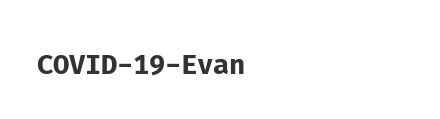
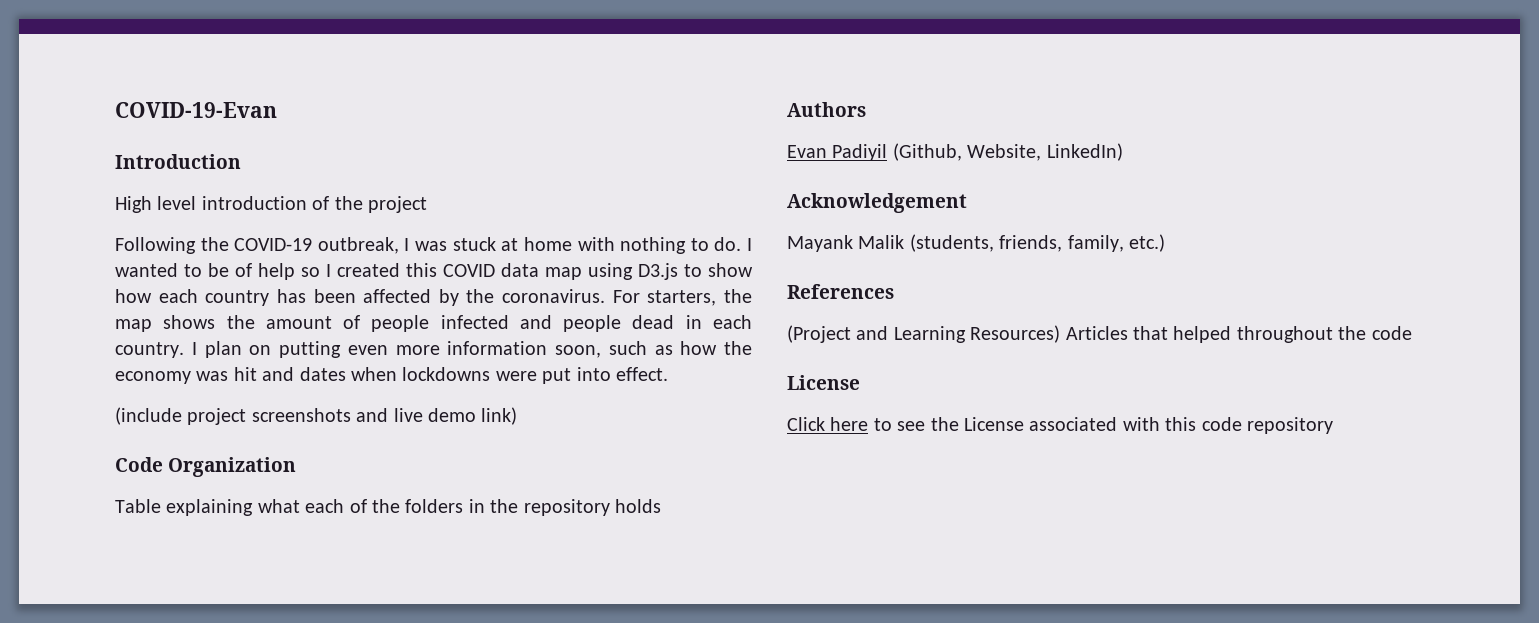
+ Introduction
+ High level introduction of the project
+ Following the COVID-19 outbreak, I was stuck at home with nothing to do. I wanted to be of help so I created this COVID data map using D3.js to show how each country has been affected by the coronavirus. For starters, the map shows the amount of people infected and people dead in each country. I plan on putting even more information soon, such as how the economy was hit and dates when lockdowns were put into effect.
+ (include project screenshots and live demo link)
+ Code Organization
+ Table explaining what each of the folders in the repository holds
+ Authors
+ Evan Padiyil (Github, Website, LinkedIn)
+ Acknowledgement
+ Mayank Malik (students, friends, family, etc.)
+ References
+ (Project and Learning Resources) Articles that helped throughout the code
+ License
+ Click here to see the License associated with this code repository

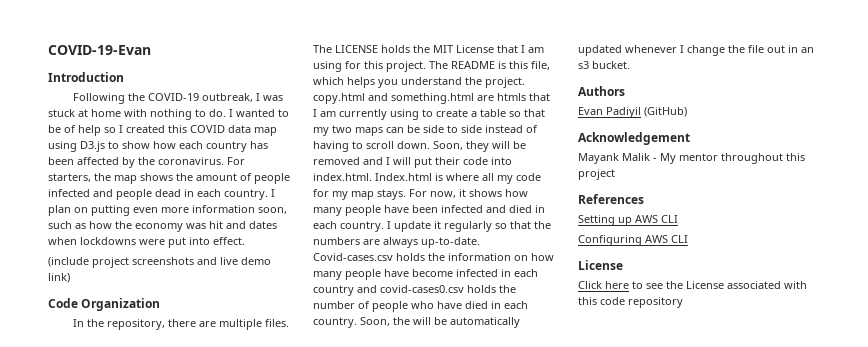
- High level introduction of the project
- Table explaining what each of the folders in the repository holds
+ In the repository, there are multiple files. The LICENSE holds the MIT License that I am using for this project. The README is this file, which helps you understand the project. copy.html and something.html are htmls that I am currently using to create a table so that my two maps can be side to side instead of having to scroll down. Soon, they will be removed and I will put their code into index.html. Index.html is where all my code for my map stays. For now, it shows how many people have been infected and died in each country. I update it regularly so that the numbers are always up-to-date. Covid-cases.csv holds the information on how many people have become infected in each country and covid-cases0.csv holds the number of people who have died in each country. Soon, the will be automatically updated whenever I change the file out in an s3 bucket.
- Evan Padiyil (Github, Website, LinkedIn)
+ Evan Padiyil (GitHub)
- Mayank Malik (students, friends, family, etc.)
+ Mayank Malik - My mentor throughout this project
  References
- (Project and Learning Resources) Articles that helped throughout the code
+ Setting up AWS CLI
+ Configuring AWS CLI

